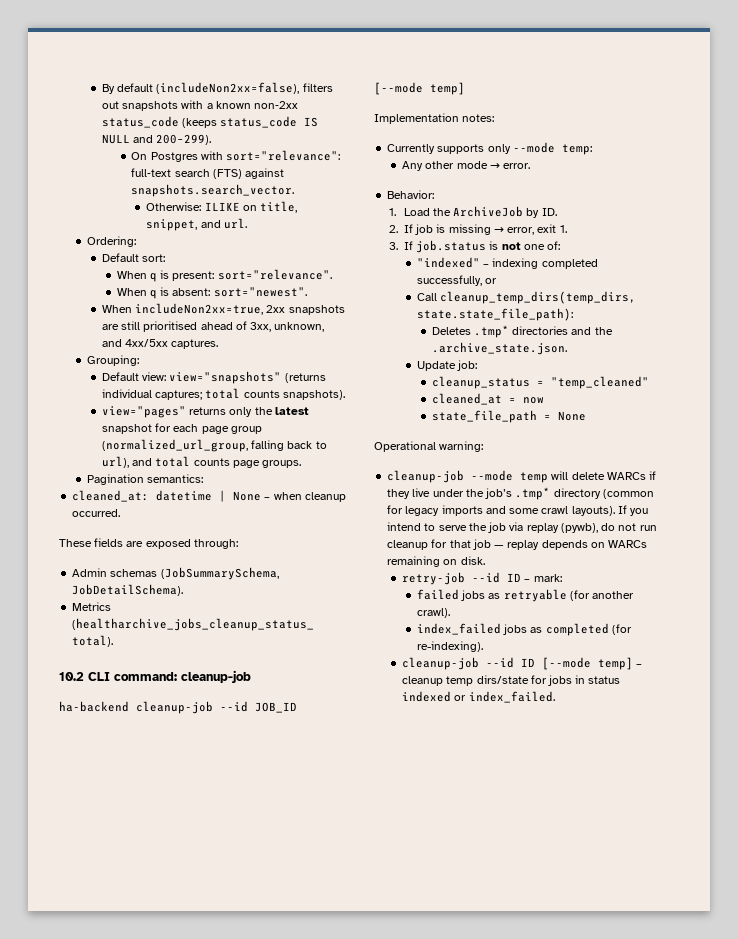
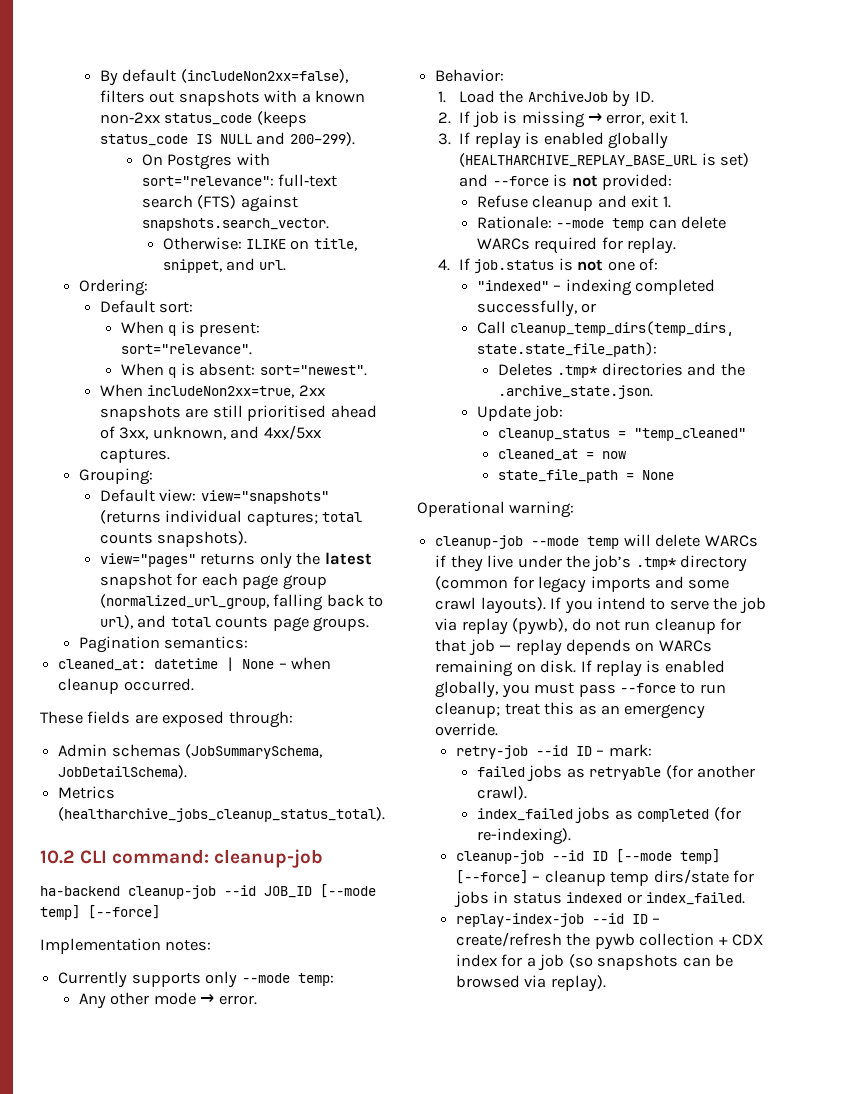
- ha-backend cleanup-job --id JOB_ID [--mode temp]
+ ha-backend cleanup-job --id JOB_ID [--mode temp] [--force]
- 3. If job.status is not one of:
+ 3. If replay is enabled globally (HEALTHARCHIVE_REPLAY_BASE_URL is set) and --force is not provided:
+ Refuse cleanup and exit 1.
+ Rationale: --mode temp can delete WARCs required for replay.
+ 4. If job.status is not one of:
+ If replay is enabled globally, you must pass --force to run cleanup; treat this as an emergency override.
- cleanup-job --id ID [--mode temp] – cleanup temp dirs/state for jobs in status indexed or index_failed.
+ cleanup-job --id ID [--mode temp] [--force] – cleanup temp dirs/state for jobs in status indexed or index_failed.
+ replay-index-job --id ID – create/refresh the pywb collection + CDX index for a job (so snapshots can be browsed via replay).

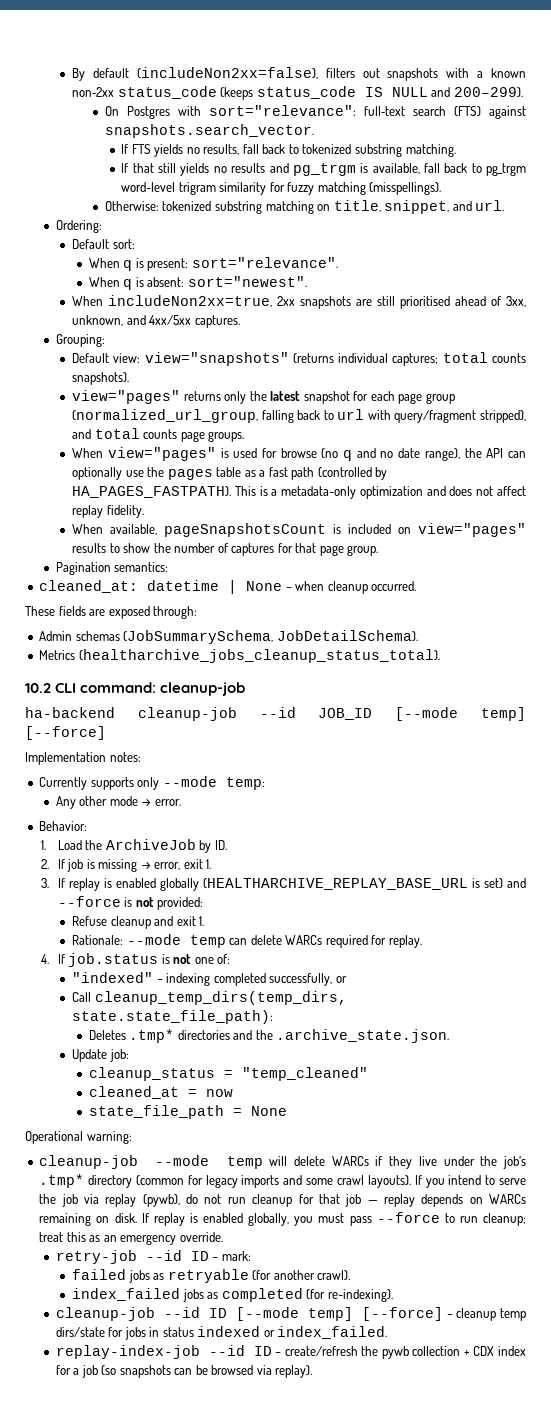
- Otherwise: ILIKE on title, snippet, and url.
+ If FTS yields no results, fall back to tokenized substring matching.
+ If that still yields no results and pg_trgm is available, fall back to pg_trgm word-level trigram similarity for fuzzy matching (misspellings).
+ Otherwise: tokenized substring matching on title, snippet, and url.
- view="pages" returns only the latest snapshot for each page group (normalized_url_group, falling back to url), and total counts page groups.
+ view="pages" returns only the latest snapshot for each page group (normalized_url_group, falling back to url with query/fragment stripped), and total counts page groups.
+ When view="pages" is used for browse (no q and no date range), the API can optionally use the pages table as a fast path (controlled by HA_PAGES_FASTPATH). This is a metadata-only optimization and does not affect replay fidelity.
+ When available, pageSnapshotsCount is included on view="pages" results to show the number of captures for that page group.

